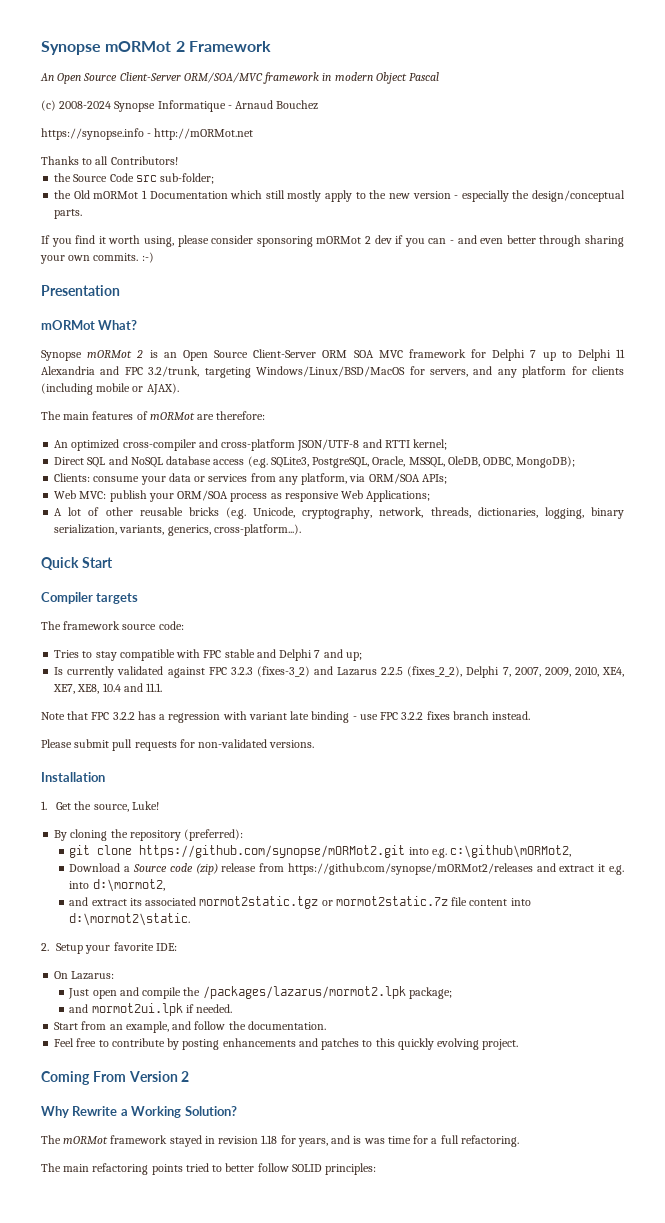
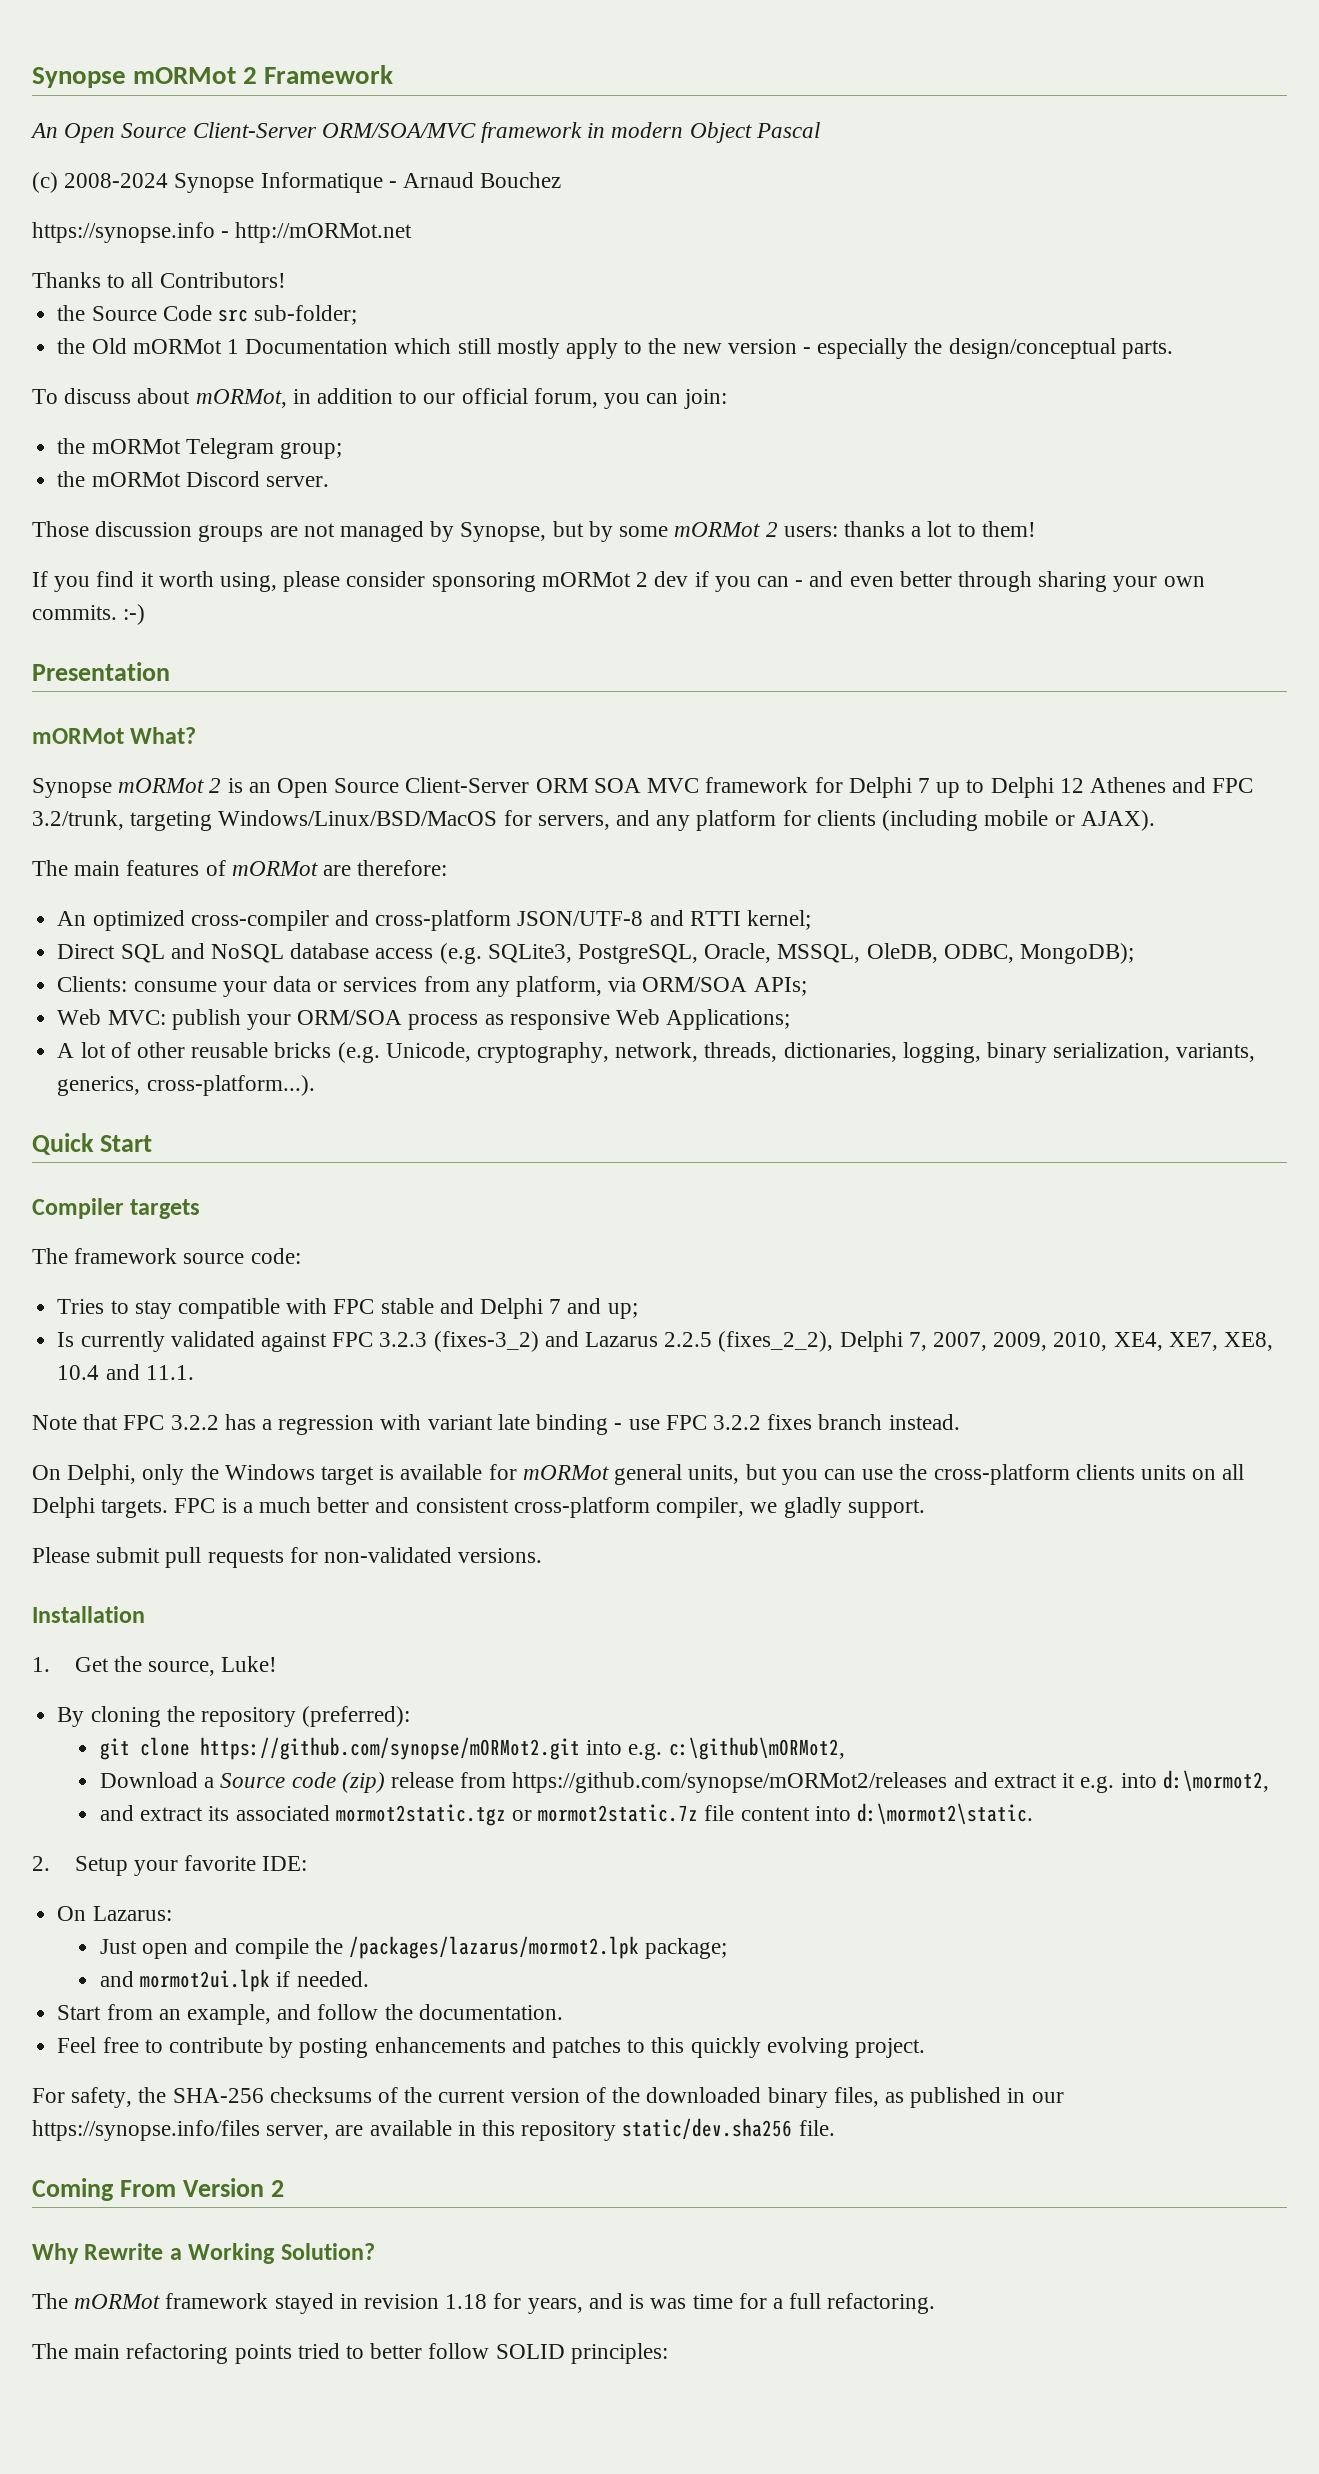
+ To discuss about mORMot, in addition to our official forum, you can join:
+ the mORMot Telegram group;
+ the mORMot Discord server.
+ Those discussion groups are not managed by Synopse, but by some mORMot 2 users: thanks a lot to them!
- Synopse mORMot 2 is an Open Source Client-Server ORM SOA MVC framework for Delphi 7 up to Delphi 11 Alexandria and FPC 3.2/trunk, targeting Windows/Linux/BSD/MacOS for servers, and any platform for clients (including mobile or AJAX).
+ Synopse mORMot 2 is an Open Source Client-Server ORM SOA MVC framework for Delphi 7 up to Delphi 12 Athenes and FPC 3.2/trunk, targeting Windows/Linux/BSD/MacOS for servers, and any platform for clients (including mobile or AJAX).
+ On Delphi, only the Windows target is available for mORMot general units, but you can use the cross-platform clients units on all Delphi targets. FPC is a much better and consistent cross-platform compiler, we gladly support.
+ For safety, the SHA-256 checksums of the current version of the downloaded binary files, as published in our https://synopse.info/files server, are available in this repository static/dev.sha256 file.

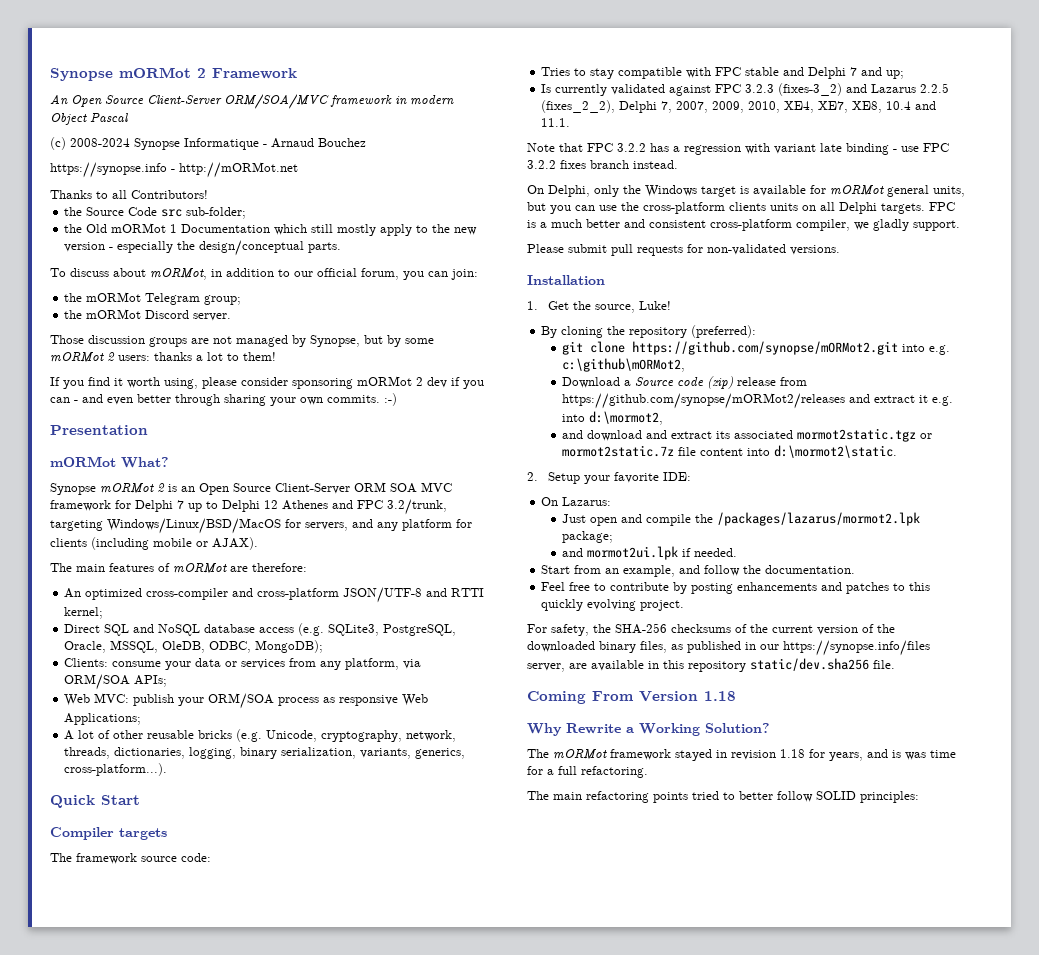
- and extract its associated mormot2static.tgz or mormot2static.7z file content into d:\mormot2\static.
+ and download and extract its associated mormot2static.tgz or mormot2static.7z file content into d:\mormot2\static.
- Coming From Version 2
+ Coming From Version 1.18

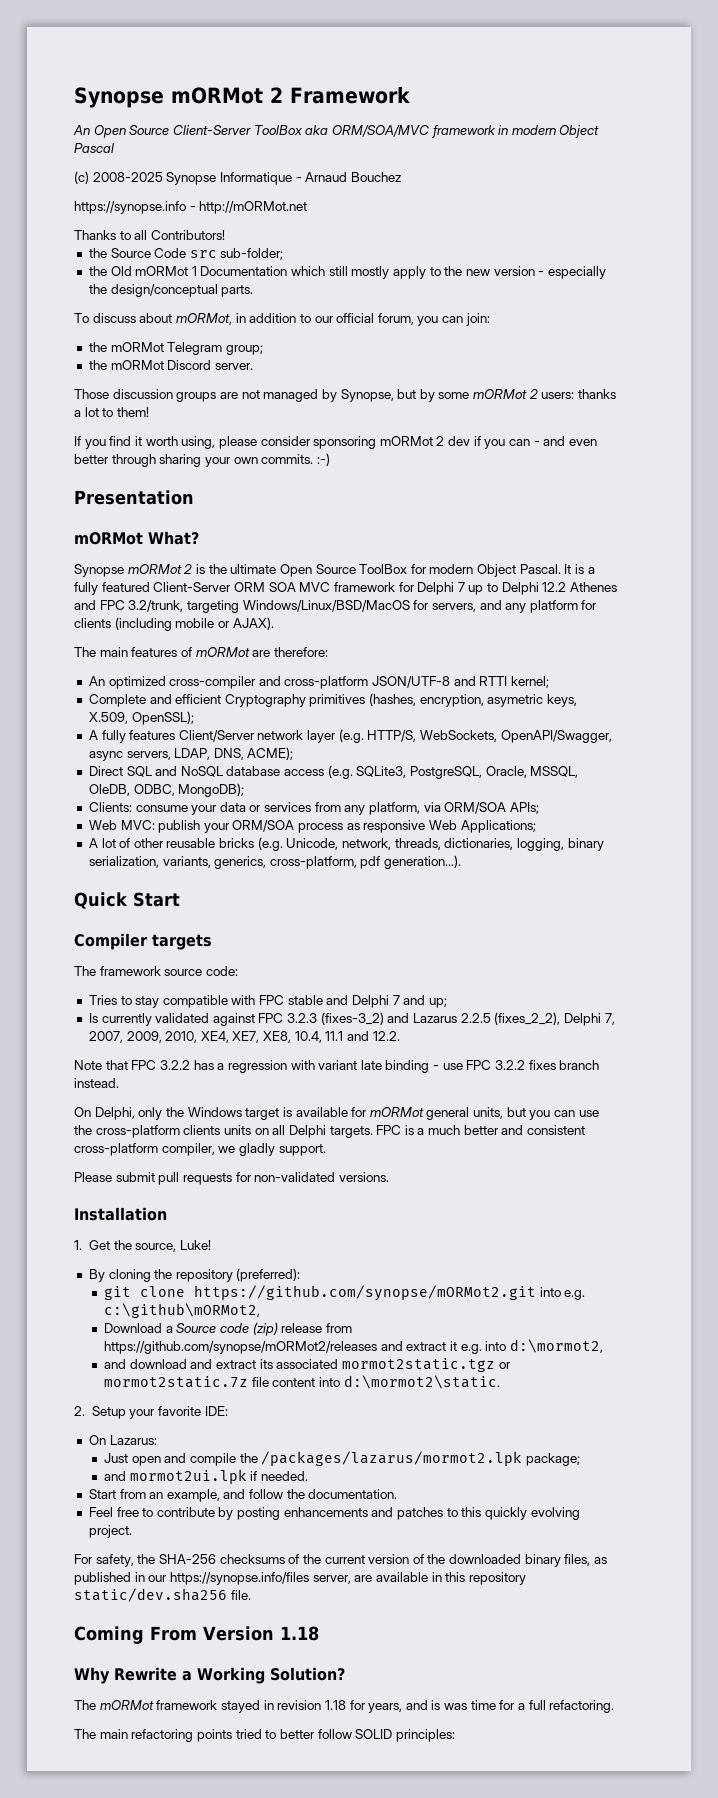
- An Open Source Client-Server ORM/SOA/MVC framework in modern Object Pascal
+ An Open Source Client-Server ToolBox aka ORM/SOA/MVC framework in modern Object Pascal
- (c) 2008-2024 Synopse Informatique - Arnaud Bouchez
+ (c) 2008-2025 Synopse Informatique - Arnaud Bouchez
- Synopse mORMot 2 is an Open Source Client-Server ORM SOA MVC framework for Delphi 7 up to Delphi 12 Athenes and FPC 3.2/trunk, targeting Windows/Linux/BSD/MacOS for servers, and any platform for clients (including mobile or AJAX).
+ Synopse mORMot 2 is the ultimate Open Source ToolBox for modern Object Pascal. It is a fully featured Client-Server ORM SOA MVC framework for Delphi 7 up to Delphi 12.2 Athenes and FPC 3.2/trunk, targeting Windows/Linux/BSD/MacOS for servers, and any platform for clients (including mobile or AJAX).
+ Complete and efficient Cryptography primitives (hashes, encryption, asymetric keys, X.509, OpenSSL);
+ A fully features Client/Server network layer (e.g. HTTP/S, WebSockets, OpenAPI/Swagger, async servers, LDAP, DNS, ACME);
- A lot of other reusable bricks (e.g. Unicode, cryptography, network, threads, dictionaries, logging, binary serialization, variants, generics, cross-platform...).
+ A lot of other reusable bricks (e.g. Unicode, network, threads, dictionaries, logging, binary serialization, variants, generics, cross-platform, pdf generation...).
- Is currently validated against FPC 3.2.3 (fixes-3_2) and Lazarus 2.2.5 (fixes_2_2), Delphi 7, 2007, 2009, 2010, XE4, XE7, XE8, 10.4 and 11.1.
+ Is currently validated against FPC 3.2.3 (fixes-3_2) and Lazarus 2.2.5 (fixes_2_2), Delphi 7, 2007, 2009, 2010, XE4, XE7, XE8, 10.4, 11.1 and 12.2.

